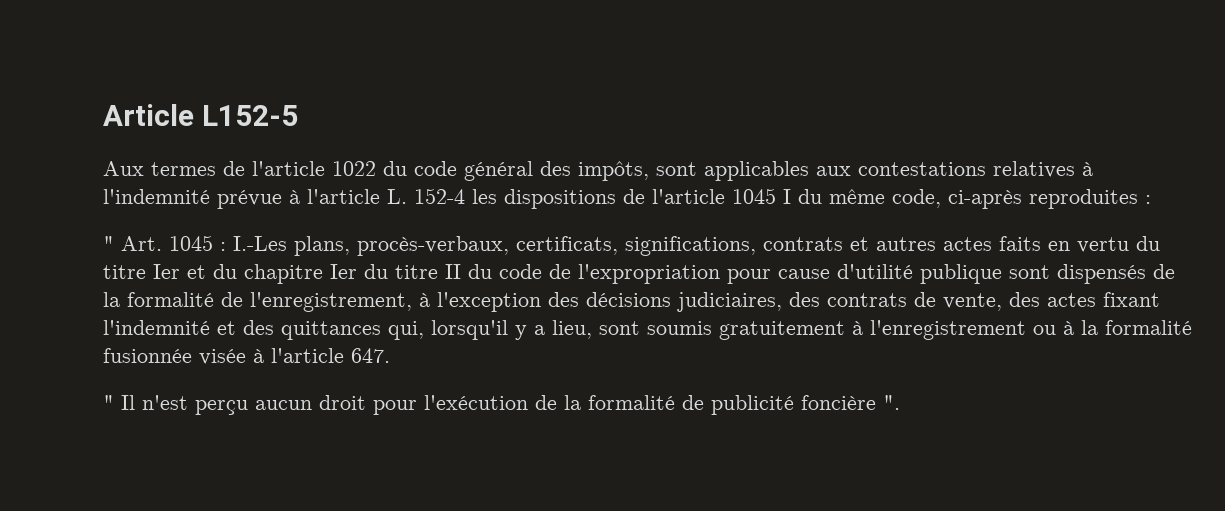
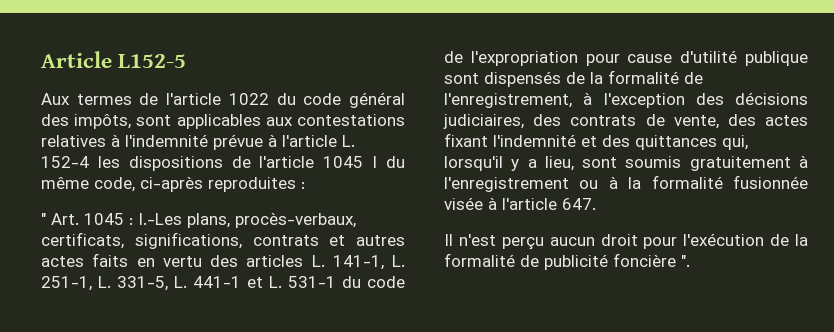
- I.-Les plans, procès-verbaux, certificats, significations, contrats et autres actes faits en vertu du titre Ier et du chapitre Ier du titre II du code de l'expropriation pour cause d'utilité publique sont dispensés de la formalité de l'enregistrement, à l'exception des décisions judiciaires, des contrats de vente, des actes fixant l'indemnité et des quittances qui, lorsqu'il y a lieu, sont soumis gratuitement à l'enregistrement ou à la formalité fusionnée visée à l'article 647.
+ I.-Les plans, procès-verbaux, certificats, significations, contrats et autres actes faits en vertu des articles L. 141-1, L. 251-1, L. 331-5, L. 441-1 et L. 531-1 du code de l'expropriation pour cause d'utilité publique sont dispensés de la formalité de l'enregistrement, à l'exception des décisions judiciaires, des contrats de vente, des actes fixant l'indemnité et des quittances qui, lorsqu'il y a lieu, sont soumis gratuitement à l'enregistrement ou à la formalité fusionnée visée à l'article 647.
- " Il n'est perçu aucun droit pour l'exécution de la formalité de publicité foncière ".
+ Il n'est perçu aucun droit pour l'exécution de la formalité de publicité foncière ".

